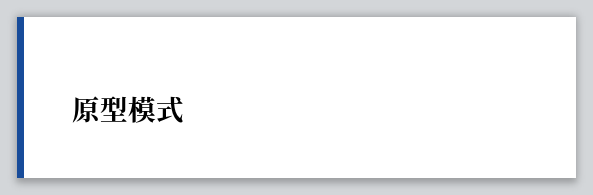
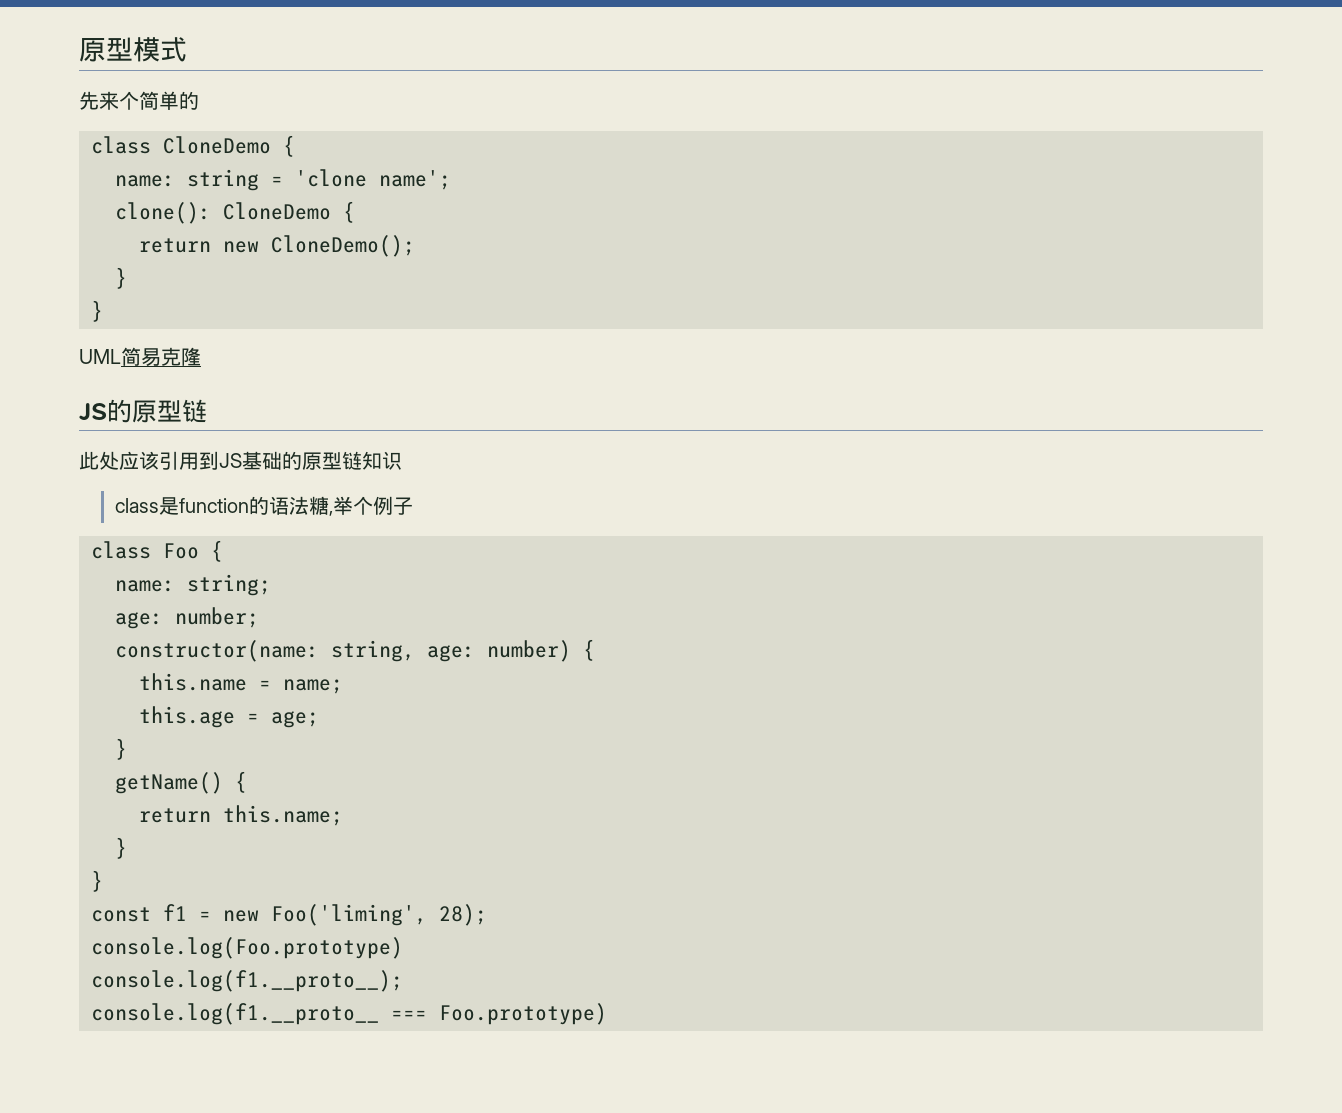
+ 先来个简单的
+ class CloneDemo {
+ name: string = 'clone name';
+ clone(): CloneDemo {
+ return new CloneDemo();
+ }
+ }
+ UML简易克隆
+ JS的原型链
+ 此处应该引用到JS基础的原型链知识
+ class是function的语法糖,举个例子
+ class Foo {
+ name: string;
+ age: number;
+ constructor(name: string, age: number) {
+ this.name = name;
+ this.age = age;
+ }
+ getName() {
+ return this.name;
+ }
+ }
+ const f1 = new Foo('liming', 28);
+ console.log(Foo.prototype)
+ console.log(f1.__proto__);
+ console.log(f1.__proto__ === Foo.prototype)

